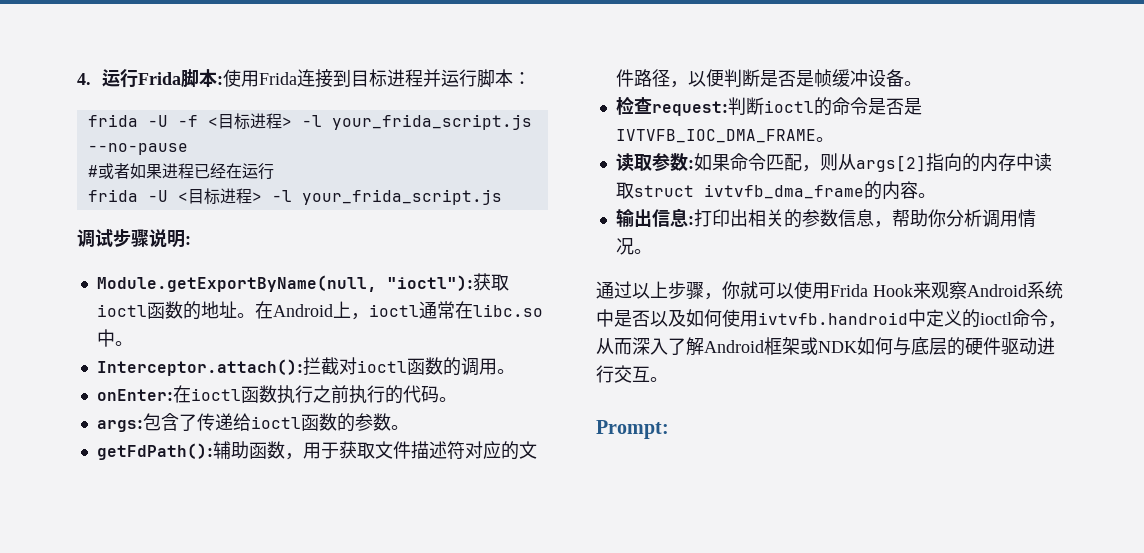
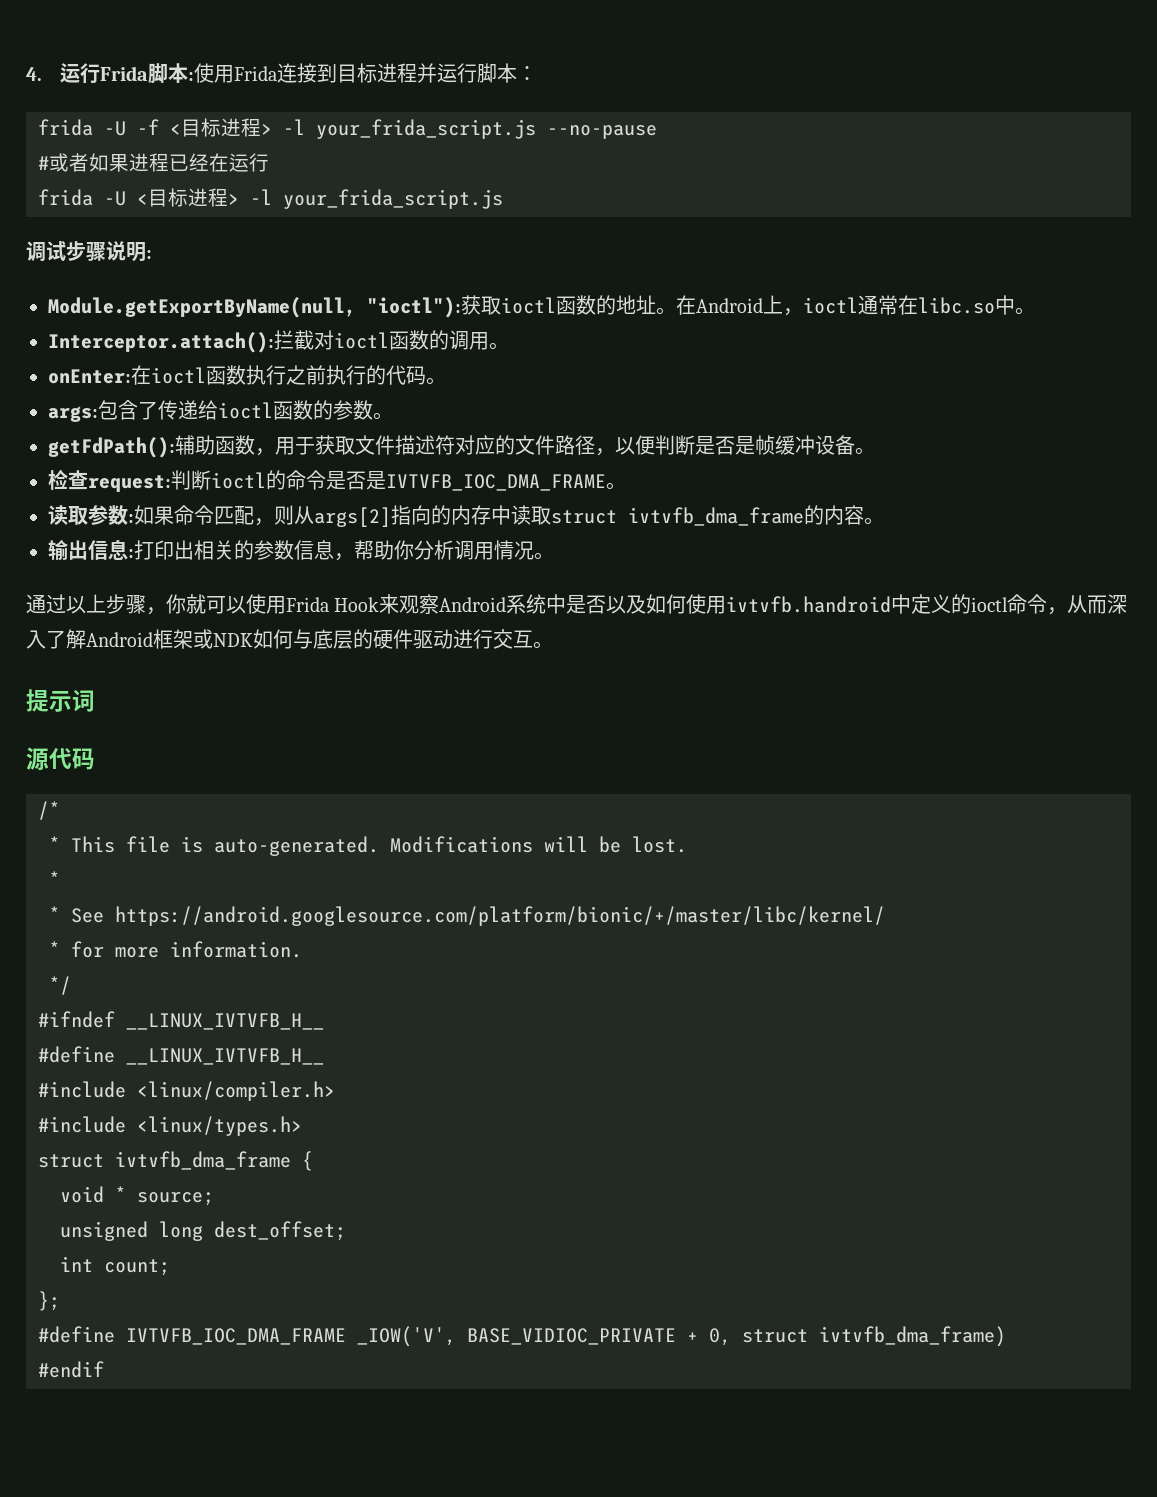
- Prompt:
+ 提示词
+ 源代码
+ /*
+ * This file is auto-generated. Modifications will be lost.
+ *
+ * See https://android.googlesource.com/platform/bionic/+/master/libc/kernel/
+ * for more information.
+ */
+ #ifndef __LINUX_IVTVFB_H__
+ #define __LINUX_IVTVFB_H__
+ #include <linux/compiler.h>
+ #include <linux/types.h>
+ struct ivtvfb_dma_frame {
+ void * source;
+ unsigned long dest_offset;
+ int count;
+ };
+ #define IVTVFB_IOC_DMA_FRAME _IOW('V', BASE_VIDIOC_PRIVATE + 0, struct ivtvfb_dma_frame)
+ #endif

